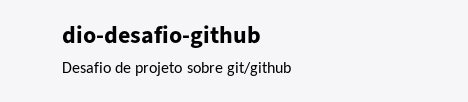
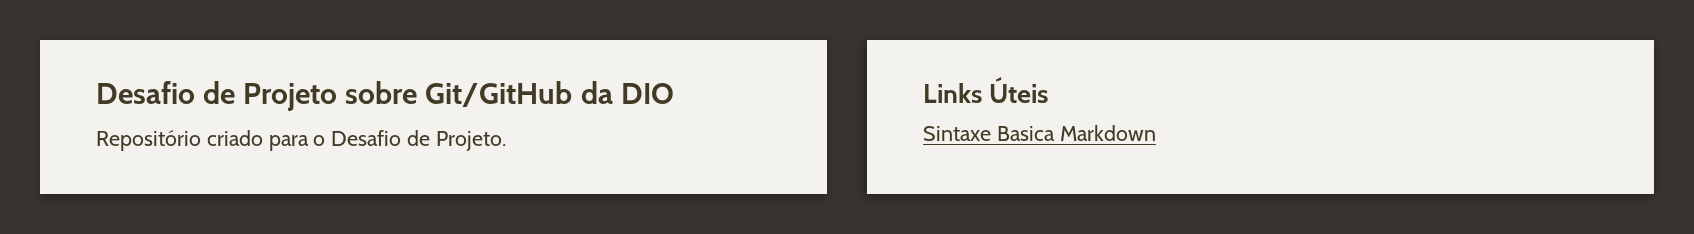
- dio-desafio-github
- Desafio de projeto sobre git/github
+ Desafio de Projeto sobre Git/GitHub da DIO
+ Repositório criado para o Desafio de Projeto.
+ Links Úteis
+ Sintaxe Basica Markdown

